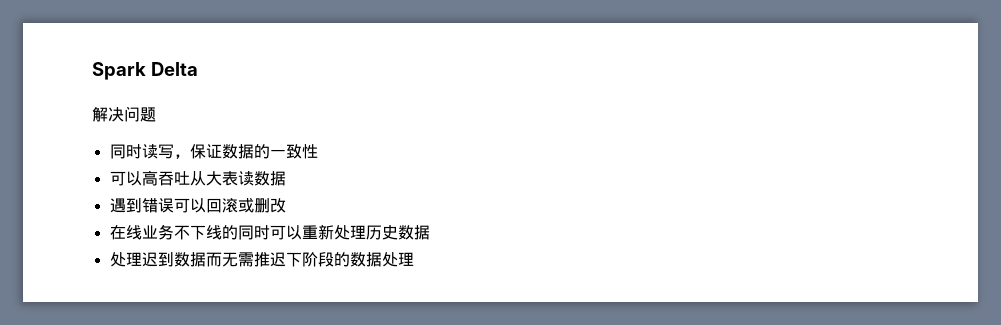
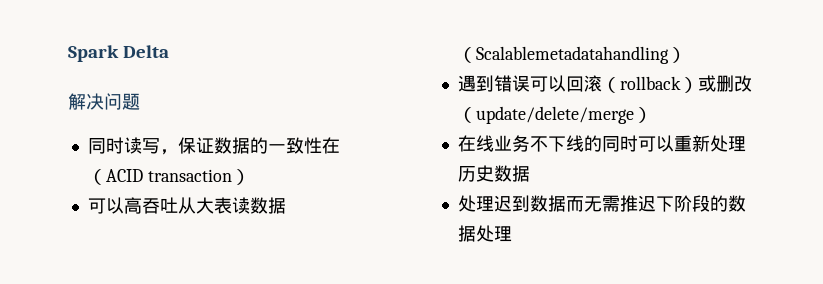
- 同时读写，保证数据的一致性
+ 同时读写，保证数据的一致性在（ACID transaction）
- 可以高吞吐从大表读数据
+ 可以高吞吐从大表读数据（Scalablemetadatahandling）
- 遇到错误可以回滚或删改
+ 遇到错误可以回滚（rollback）或删改（update/delete/merge）

